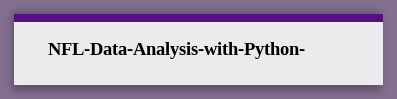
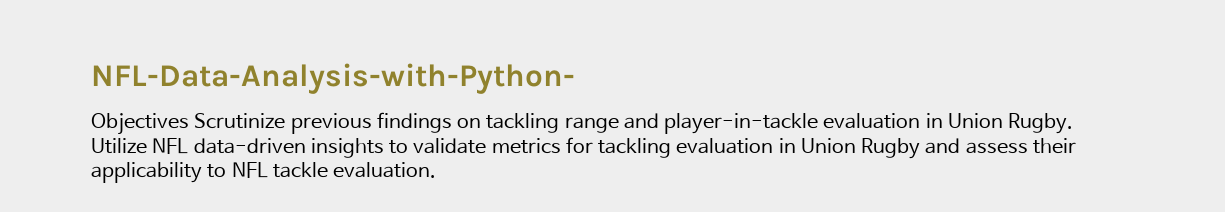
+ Objectives Scrutinize previous findings on tackling range and player-in-tackle evaluation in Union Rugby. Utilize NFL data-driven insights to validate metrics for tackling evaluation in Union Rugby and assess their applicability to NFL tackle evaluation.

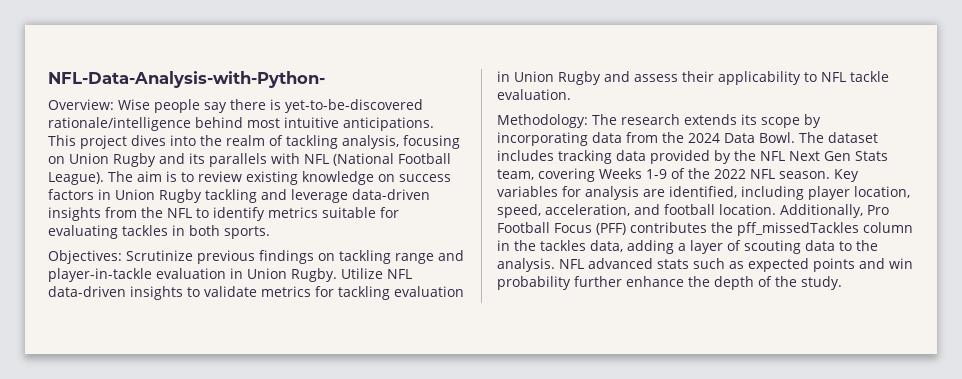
- Objectives Scrutinize previous findings on tackling range and player-in-tackle evaluation in Union Rugby.
+ Overview: Wise people say there is yet-to-be-discovered rationale/intelligence behind most intuitive anticipations. This project dives into the realm of tackling analysis, focusing on Union Rugby and its parallels with NFL (National Football League). The aim is to review existing knowledge on success factors in Union Rugby tackling and leverage data-driven insights from the NFL to identify metrics suitable for evaluating tackles in both sports.
+ Objectives: Scrutinize previous findings on tackling range and player-in-tackle evaluation in Union Rugby.
+ Methodology: The research extends its scope by incorporating data from the 2024 Data Bowl. The dataset includes tracking data provided by the NFL Next Gen Stats team, covering Weeks 1-9 of the 2022 NFL season. Key variables for analysis are identified, including player location, speed, acceleration, and football location. Additionally, Pro Football Focus (PFF) contributes the pff_missedTackles column in the tackles data, adding a layer of scouting data to the analysis. NFL advanced stats such as expected points and win probability further enhance the depth of the study.

